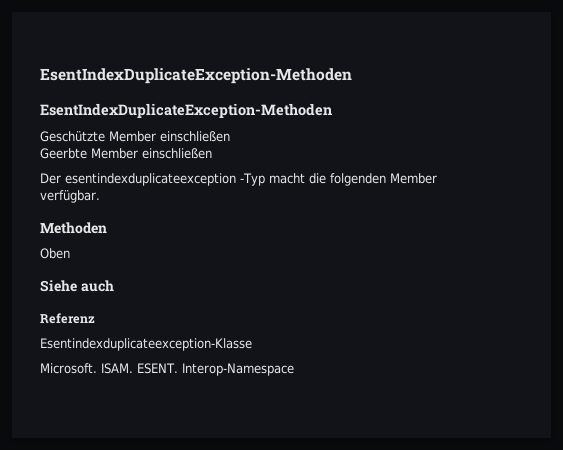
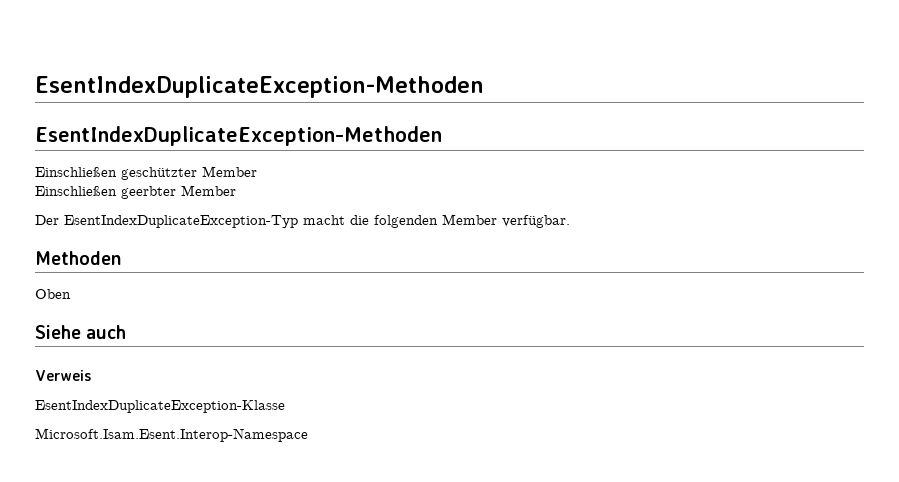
- Geschützte Member einschließen
- Geerbte Member einschließen
+ Einschließen geschützter Member
+ Einschließen geerbter Member
- Der esentindexduplicateexception -Typ macht die folgenden Member verfügbar.
+ Der EsentIndexDuplicateException-Typ macht die folgenden Member verfügbar.
- Referenz
- Esentindexduplicateexception-Klasse
- Microsoft. ISAM. ESENT. Interop-Namespace
+ Verweis
+ EsentIndexDuplicateException-Klasse
+ Microsoft.Isam.Esent.Interop-Namespace

